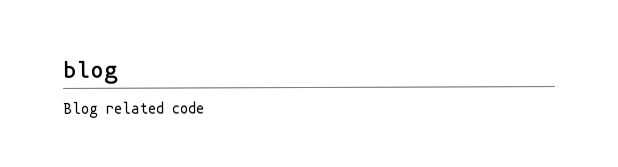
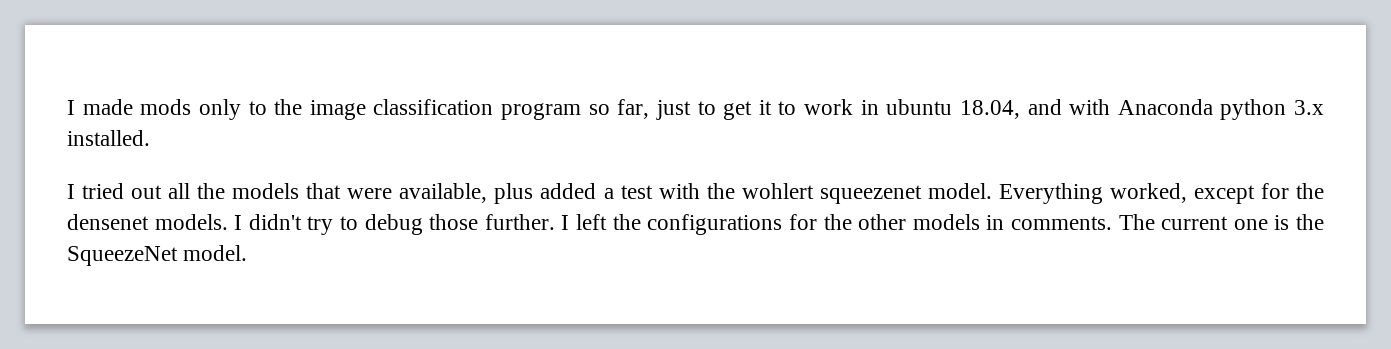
- blog
- Blog related code
+ I made mods only to the image classification program so far, just to get it to work in ubuntu 18.04, and with Anaconda python 3.x installed.
+ I tried out all the models that were available, plus added a test with the wohlert squeezenet model. Everything worked, except for the densenet models. I didn't try to debug those further. I left the configurations for the other models in comments. The current one is the SqueezeNet model.

